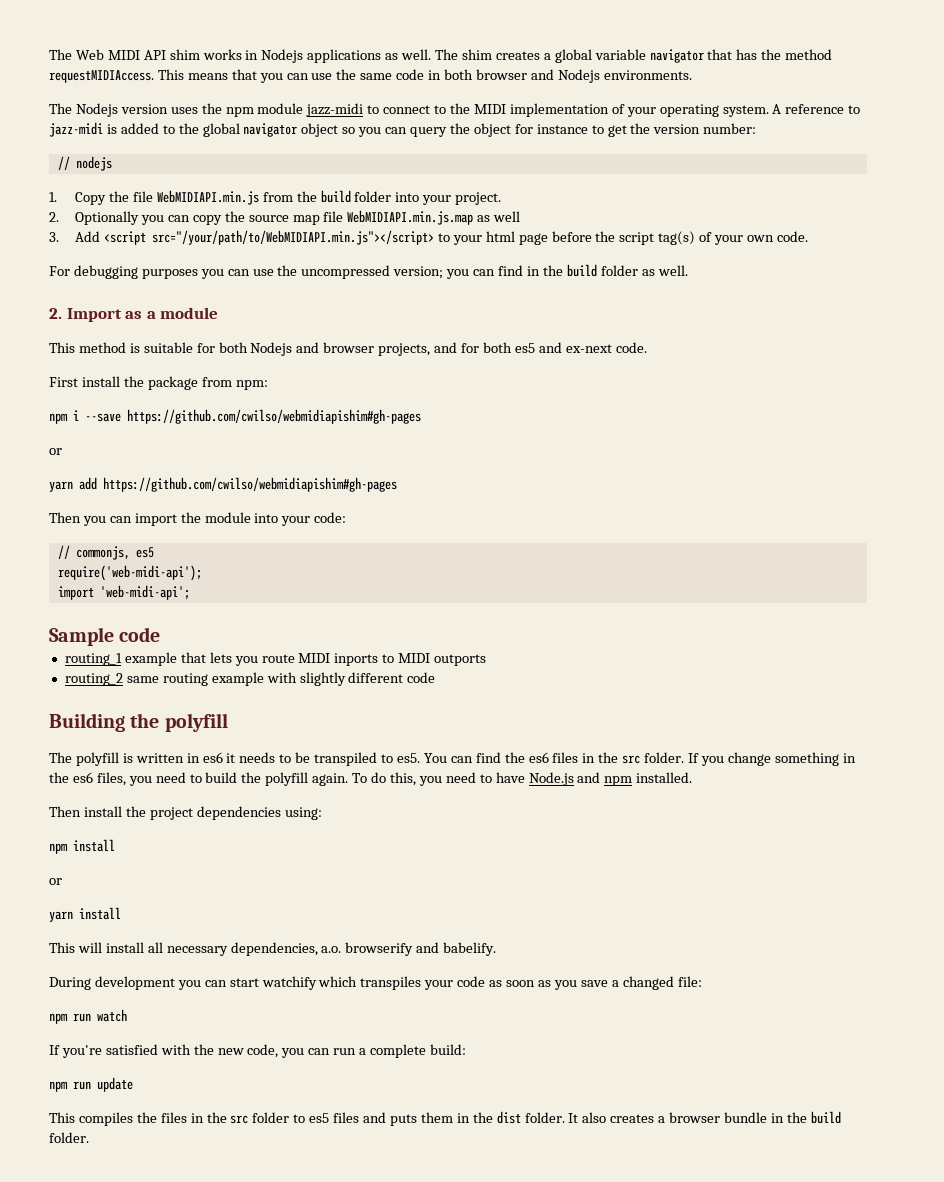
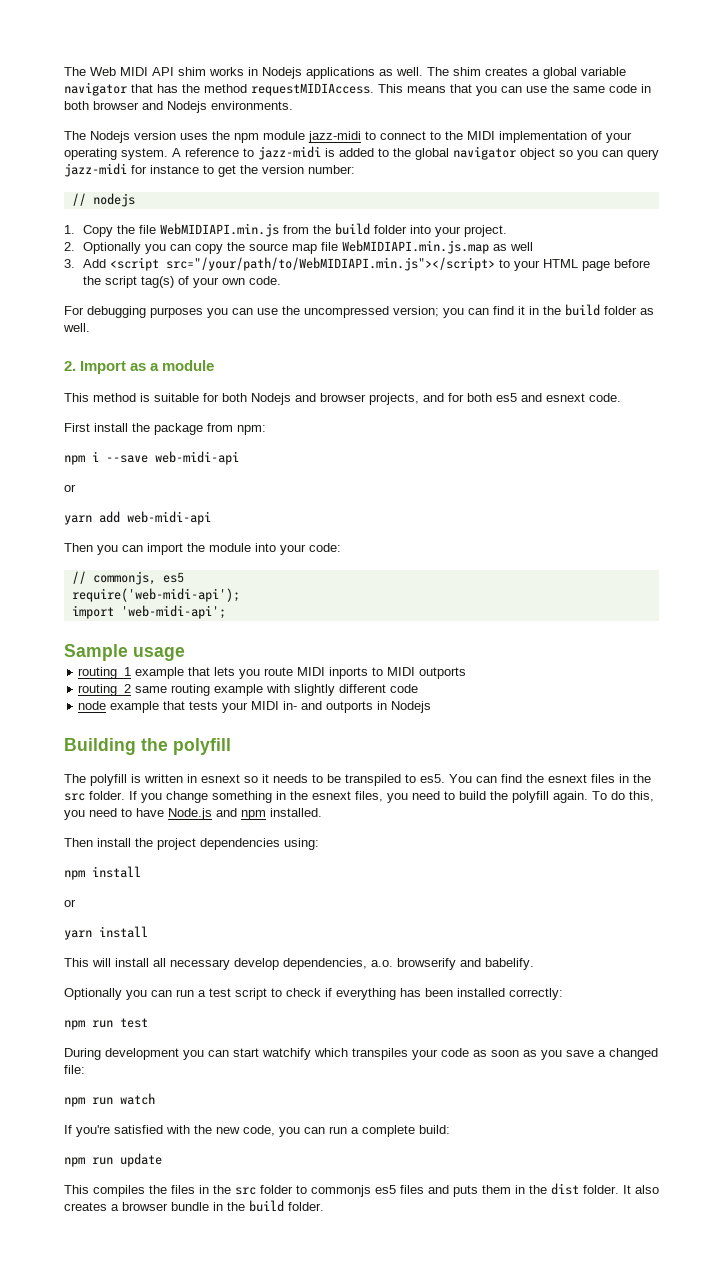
- A reference to jazz-midi is added to the global navigator object so you can query the object for instance to get the version number:
+ A reference to jazz-midi is added to the global navigator object so you can query jazz-midi for instance to get the version number:
- 3. Add <script src="/your/path/to/WebMIDIAPI.min.js"></script> to your html page before the script tag(s) of your own code.
+ 3. Add <script src="/your/path/to/WebMIDIAPI.min.js"></script> to your HTML page before the script tag(s) of your own code.
- For debugging purposes you can use the uncompressed version; you can find in the build folder as well.
+ For debugging purposes you can use the uncompressed version; you can find it in the build folder as well.
- This method is suitable for both Nodejs and browser projects, and for both es5 and ex-next code.
+ This method is suitable for both Nodejs and browser projects, and for both es5 and esnext code.
- npm i --save https://github.com/cwilso/webmidiapishim#gh-pages
+ npm i --save web-midi-api
- yarn add https://github.com/cwilso/webmidiapishim#gh-pages
+ yarn add web-midi-api
- Sample code
+ Sample usage
+ node example that tests your MIDI in- and outports in Nodejs
- The polyfill is written in es6 it needs to be transpiled to es5.
+ The polyfill is written in esnext so it needs to be transpiled to es5.
- You can find the es6 files in the src folder.
+ You can find the esnext files in the src folder.
- If you change something in the es6 files, you need to build the polyfill again.
+ If you change something in the esnext files, you need to build the polyfill again.
- This will install all necessary dependencies, a.o. browserify and babelify.
+ This will install all necessary develop dependencies, a.o. browserify and babelify.
+ Optionally you can run a test script to check if everything has been installed correctly:
+ npm run test
- This compiles the files in the src folder to es5 files and puts them in the dist folder.
+ This compiles the files in the src folder to commonjs es5 files and puts them in the dist folder.

